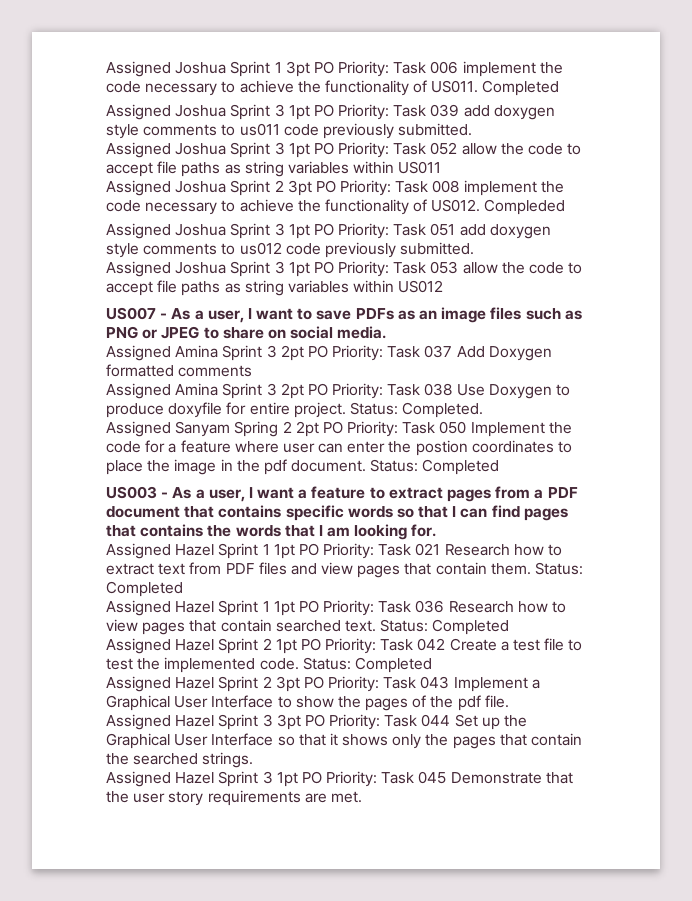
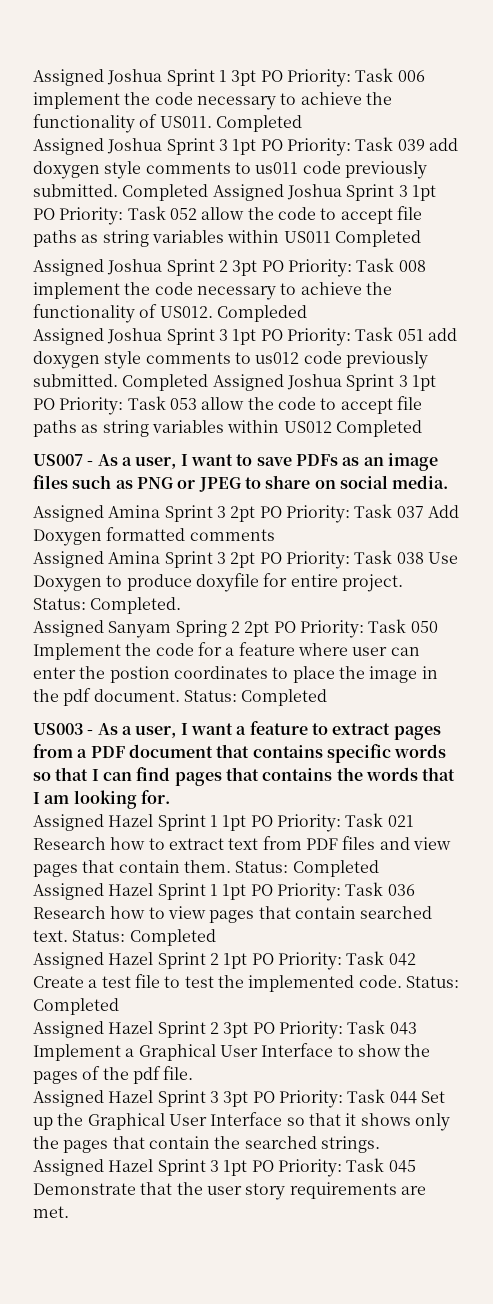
- Assigned Joshua Sprint 3 1pt PO Priority: Task 039 add doxygen style comments to us011 code previously submitted.
- Assigned Joshua Sprint 3 1pt PO Priority: Task 052 allow the code to accept file paths as string variables within US011
+ Assigned Joshua Sprint 3 1pt PO Priority: Task 039 add doxygen style comments to us011 code previously submitted. Completed Assigned Joshua Sprint 3 1pt PO Priority: Task 052 allow the code to accept file paths as string variables within US011 Completed
- Assigned Joshua Sprint 3 1pt PO Priority: Task 051 add doxygen style comments to us012 code previously submitted.
- Assigned Joshua Sprint 3 1pt PO Priority: Task 053 allow the code to accept file paths as string variables within US012
+ Assigned Joshua Sprint 3 1pt PO Priority: Task 051 add doxygen style comments to us012 code previously submitted. Completed Assigned Joshua Sprint 3 1pt PO Priority: Task 053 allow the code to accept file paths as string variables within US012 Completed

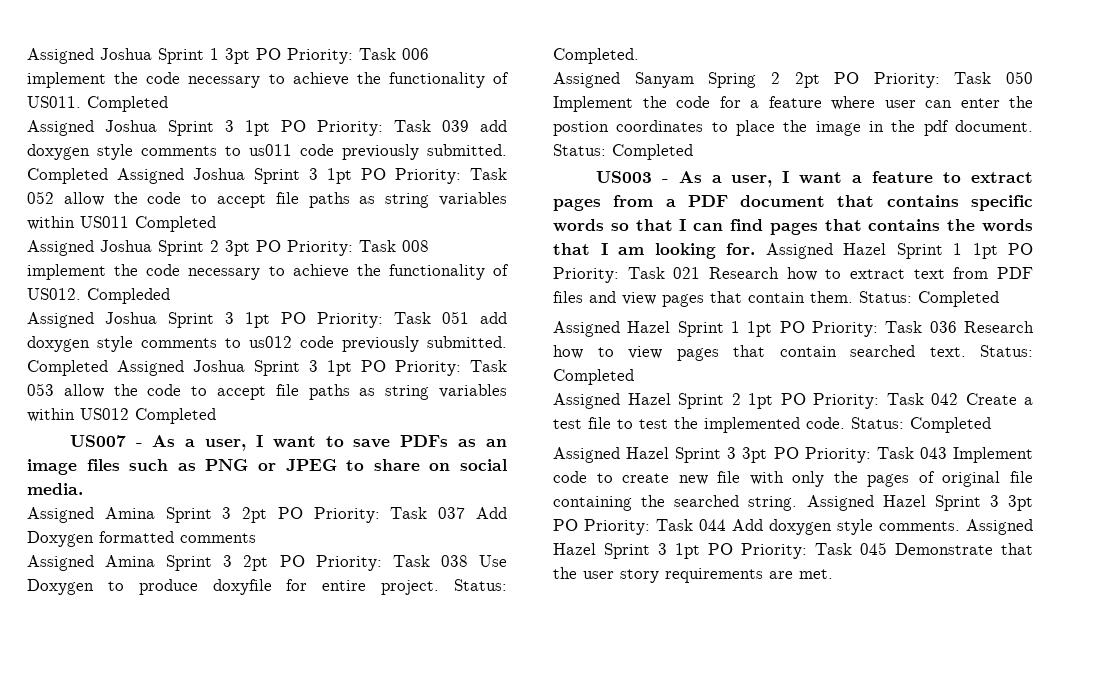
- US003 - As a user, I want a feature to extract pages from a PDF document that contains specific words so that I can find pages that contains the words that I am looking for.
- Assigned Hazel Sprint 1 1pt PO Priority: Task 021 Research how to extract text from PDF files and view pages that contain them.
+ US003 - As a user, I want a feature to extract pages from a PDF document that contains specific words so that I can find pages that contains the words that I am looking for. Assigned Hazel Sprint 1 1pt PO Priority: Task 021 Research how to extract text from PDF files and view pages that contain them.
- Assigned Hazel Sprint 2 3pt PO Priority: Task 043 Implement a Graphical User Interface to show the pages of the pdf file.
- Assigned Hazel Sprint 3 3pt PO Priority: Task 044 Set up the Graphical User Interface so that it shows only the pages that contain the searched strings.
- Assigned Hazel Sprint 3 1pt PO Priority: Task 045 Demonstrate that the user story requirements are met.
+ Assigned Hazel Sprint 3 3pt PO Priority: Task 043 Implement code to create new file with only the pages of original file containing the searched string. Assigned Hazel Sprint 3 3pt PO Priority: Task 044 Add doxygen style comments. Assigned Hazel Sprint 3 1pt PO Priority: Task 045 Demonstrate that the user story requirements are met.

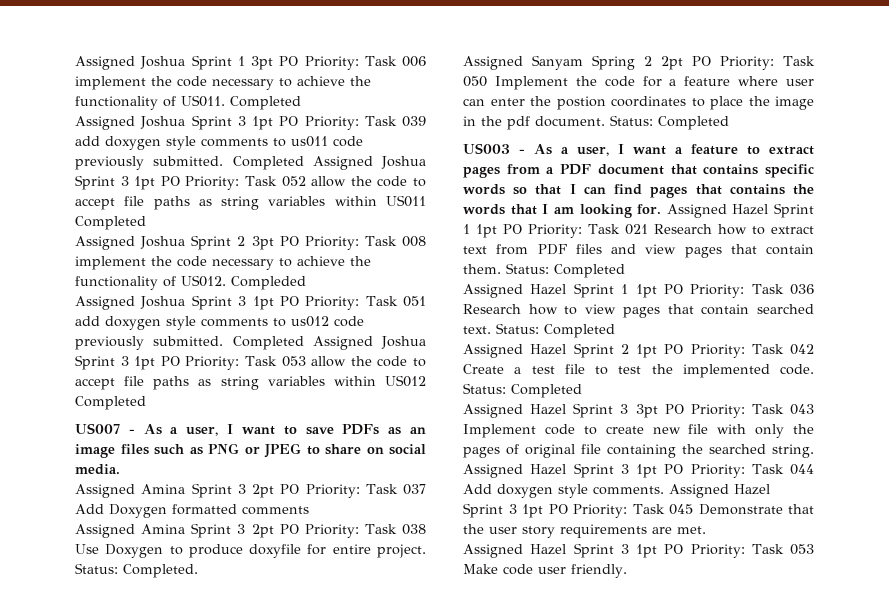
- Assigned Hazel Sprint 3 3pt PO Priority: Task 044 Add doxygen style comments.
+ Assigned Hazel Sprint 3 1pt PO Priority: Task 044 Add doxygen style comments.
+ Assigned Hazel Sprint 3 1pt PO Priority: Task 053 Make code user friendly.

